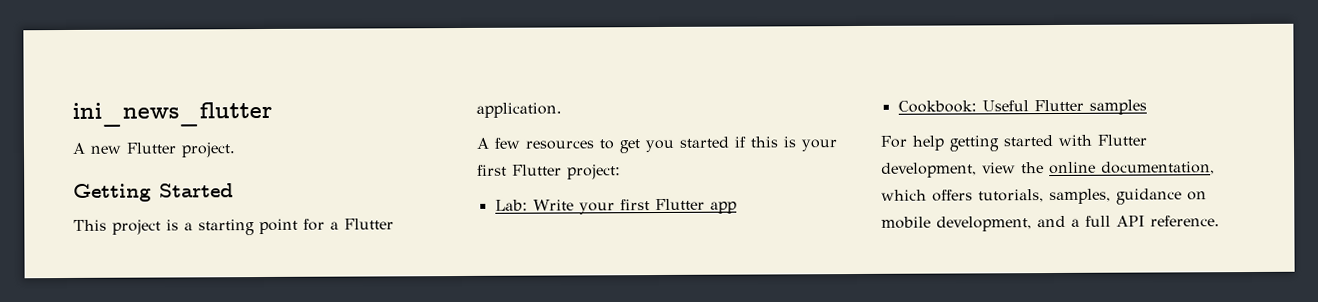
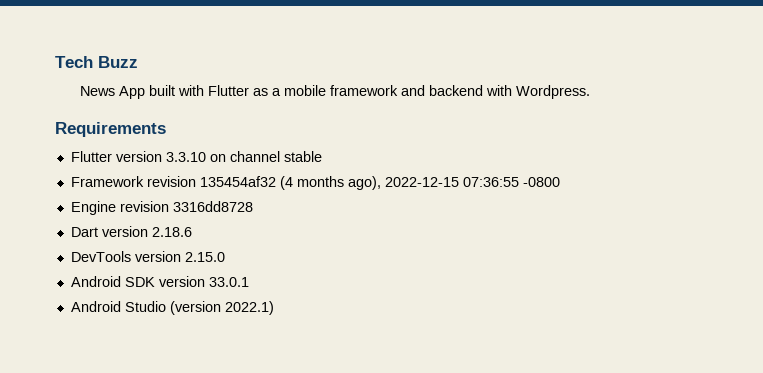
- ini_news_flutter
- A new Flutter project.
- Getting Started
- This project is a starting point for a Flutter application.
- A few resources to get you started if this is your first Flutter project:
- Lab: Write your first Flutter app
- Cookbook: Useful Flutter samples
- For help getting started with Flutter development, view the online documentation, which offers tutorials, samples, guidance on mobile development, and a full API reference.
+ Tech Buzz
+ News App built with Flutter as a mobile framework and backend with Wordpress.
+ Requirements
+ Flutter version 3.3.10 on channel stable
+ Framework revision 135454af32 (4 months ago), 2022-12-15 07:36:55 -0800
+ Engine revision 3316dd8728
+ Dart version 2.18.6
+ DevTools version 2.15.0
+ Android SDK version 33.0.1
+ Android Studio (version 2022.1)

